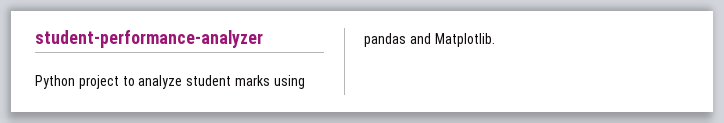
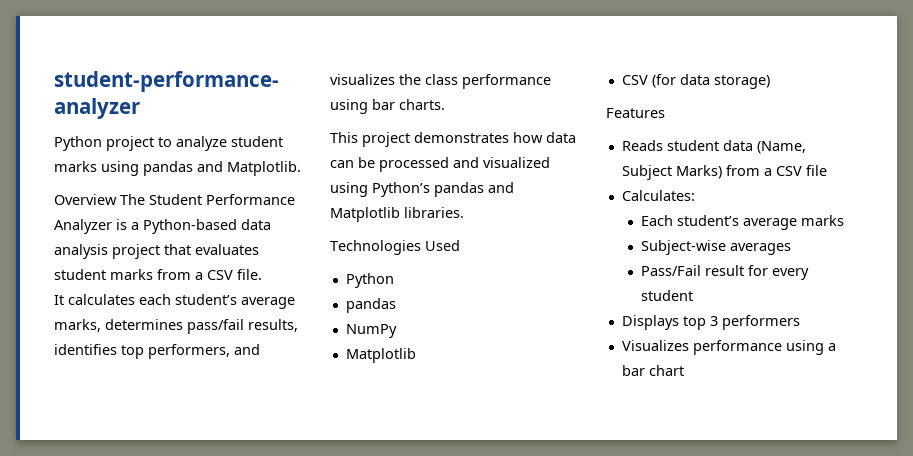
+ Overview The Student Performance Analyzer is a Python-based data analysis project that evaluates student marks from a CSV file.
+ It calculates each student’s average marks, determines pass/fail results, identifies top performers, and visualizes the class performance using bar charts.
+ This project demonstrates how data can be processed and visualized using Python’s pandas and Matplotlib libraries.
+ Technologies Used
+ Python
+ pandas
+ NumPy
+ Matplotlib
+ CSV (for data storage)
+ Features
+ Reads student data (Name, Subject Marks) from a CSV file
+ Calculates:
+ Each student’s average marks
+ Subject-wise averages
+ Pass/Fail result for every student
+ Displays top 3 performers
+ Visualizes performance using a bar chart

